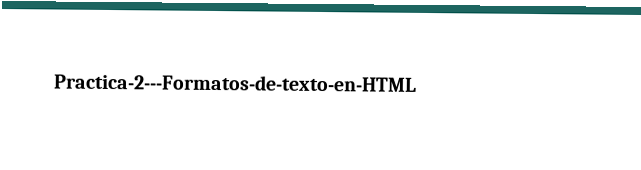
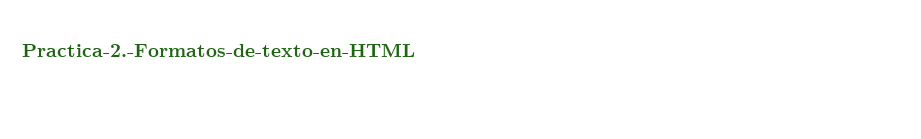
- Practica-2---Formatos-de-texto-en-HTML
+ Practica-2.-Formatos-de-texto-en-HTML

